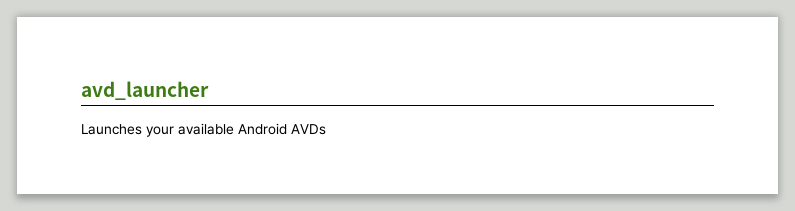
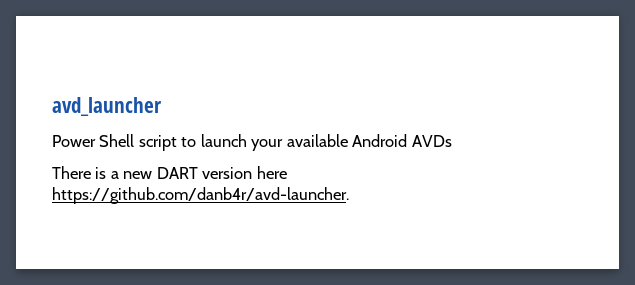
- Launches your available Android AVDs
+ Power Shell script to launch your available Android AVDs
+ There is a new DART version here https://github.com/danb4r/avd-launcher.

